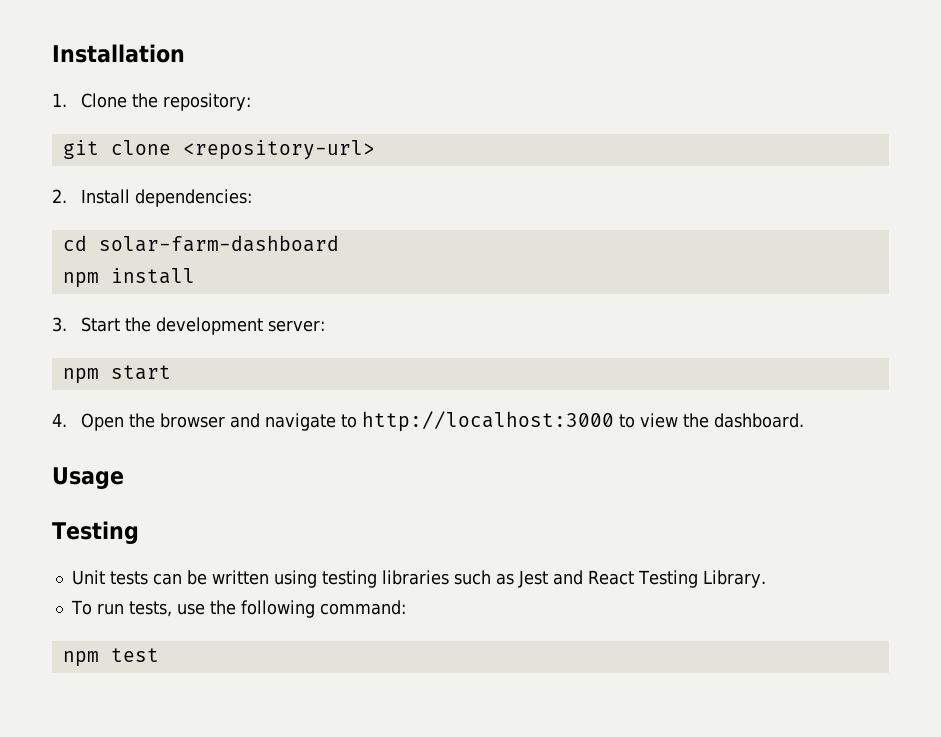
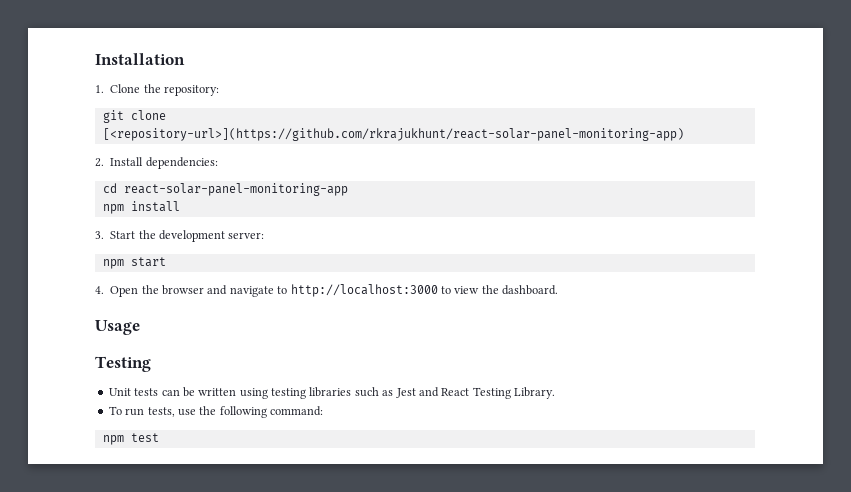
- git clone <repository-url>
+ git clone [<repository-url>](https://github.com/rkrajukhunt/react-solar-panel-monitoring-app)
- cd solar-farm-dashboard
+ cd react-solar-panel-monitoring-app

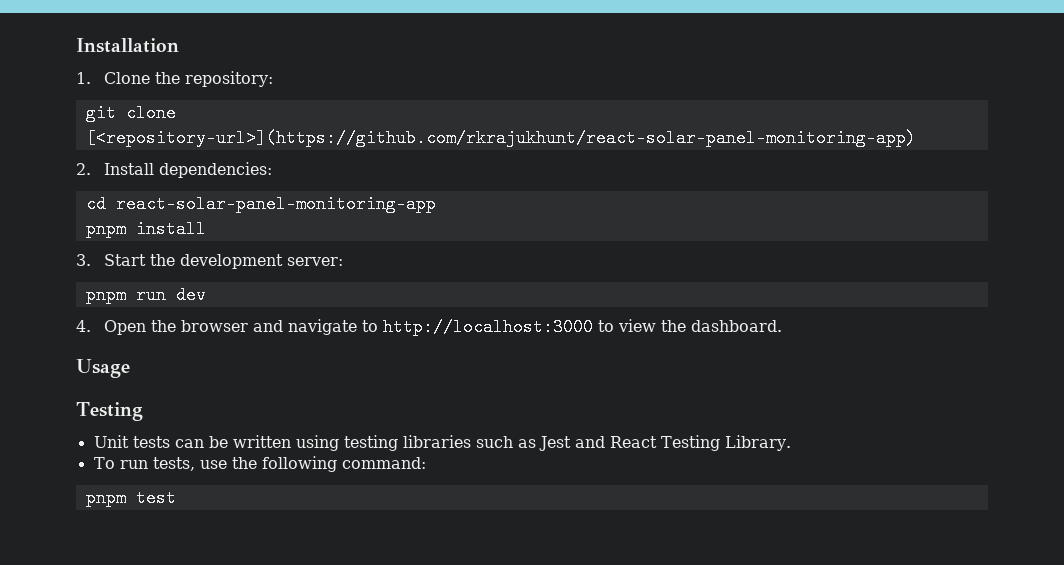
- npm install
+ pnpm install
- npm start
+ pnpm run dev
- npm test
+ pnpm test

